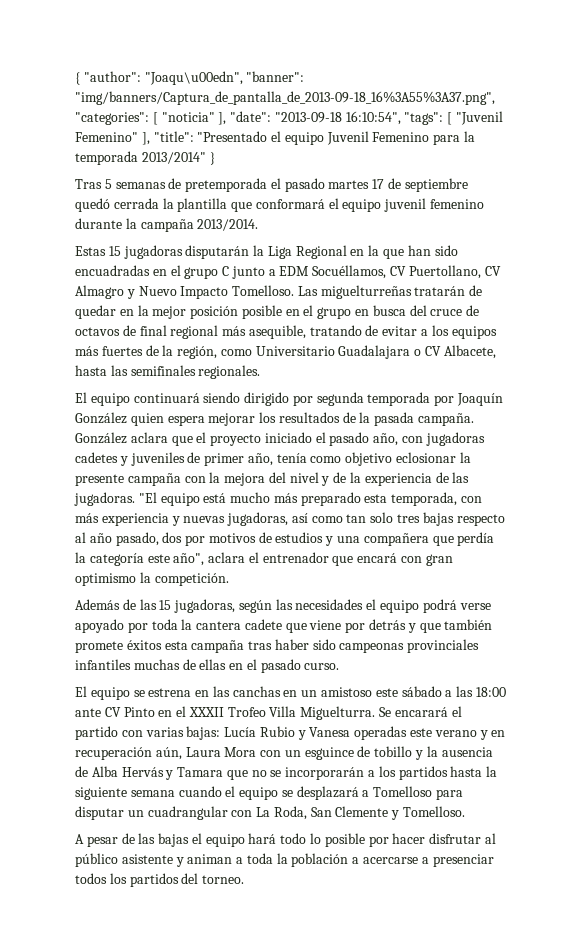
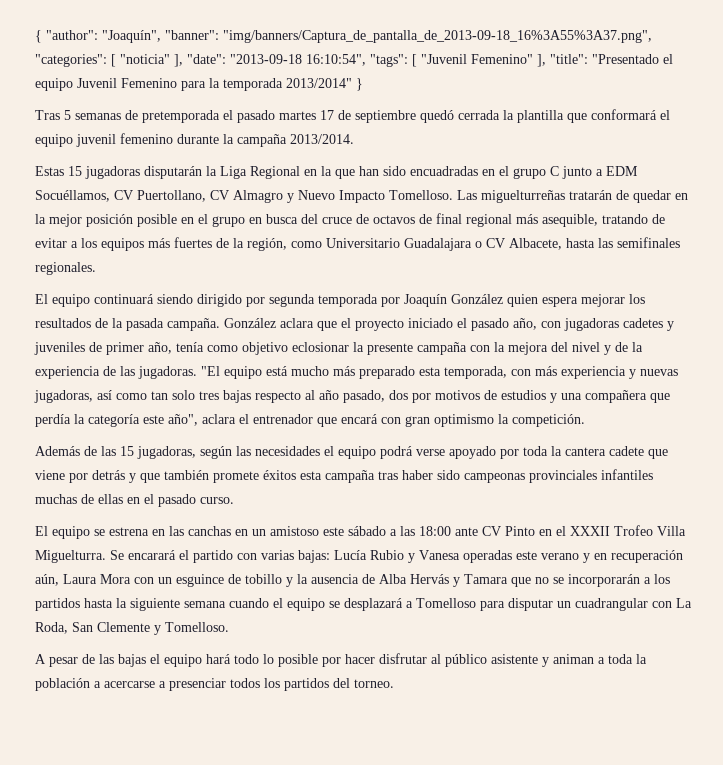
- { "author": "Joaqu\u00edn", "banner": "img/banners/Captura_de_pantalla_de_2013-09-18_16%3A55%3A37.png", "categories": [ "noticia" ], "date": "2013-09-18 16:10:54", "tags": [ "Juvenil Femenino" ], "title": "Presentado el equipo Juvenil Femenino para la temporada 2013/2014" }
+ { "author": "Joaquín", "banner": "img/banners/Captura_de_pantalla_de_2013-09-18_16%3A55%3A37.png", "categories": [ "noticia" ], "date": "2013-09-18 16:10:54", "tags": [ "Juvenil Femenino" ], "title": "Presentado el equipo Juvenil Femenino para la temporada 2013/2014" }

